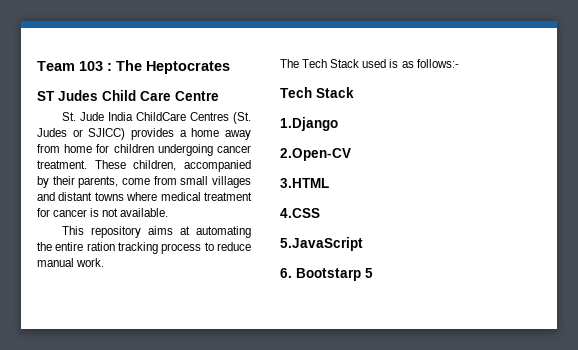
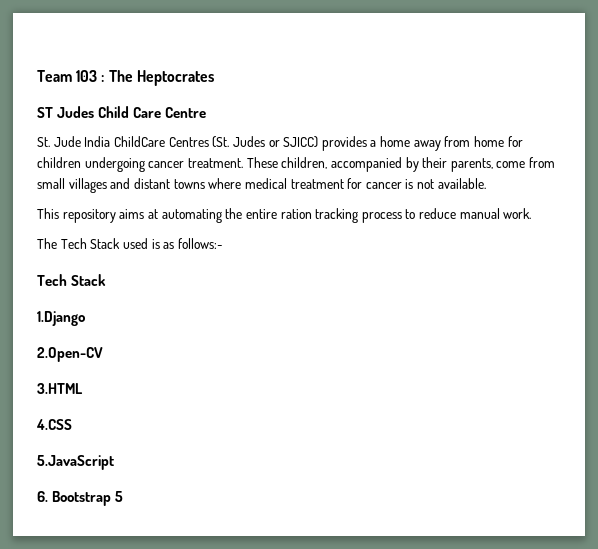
- 6. Bootstarp 5
+ 6. Bootstrap 5

